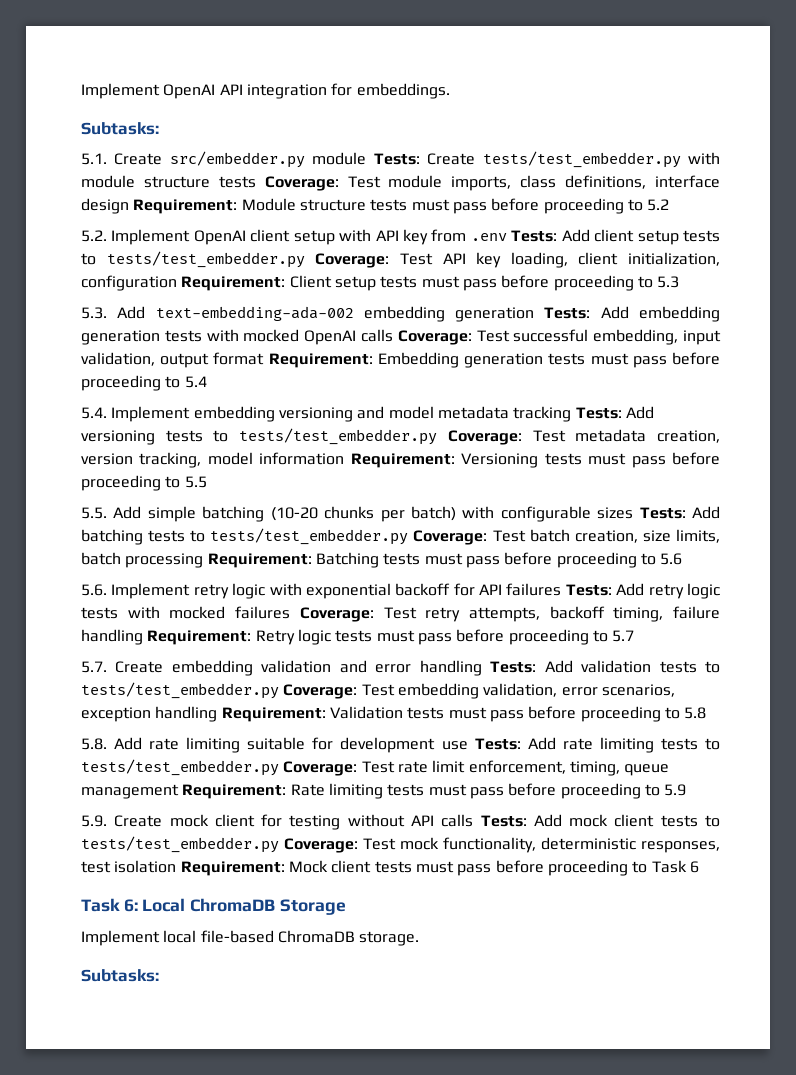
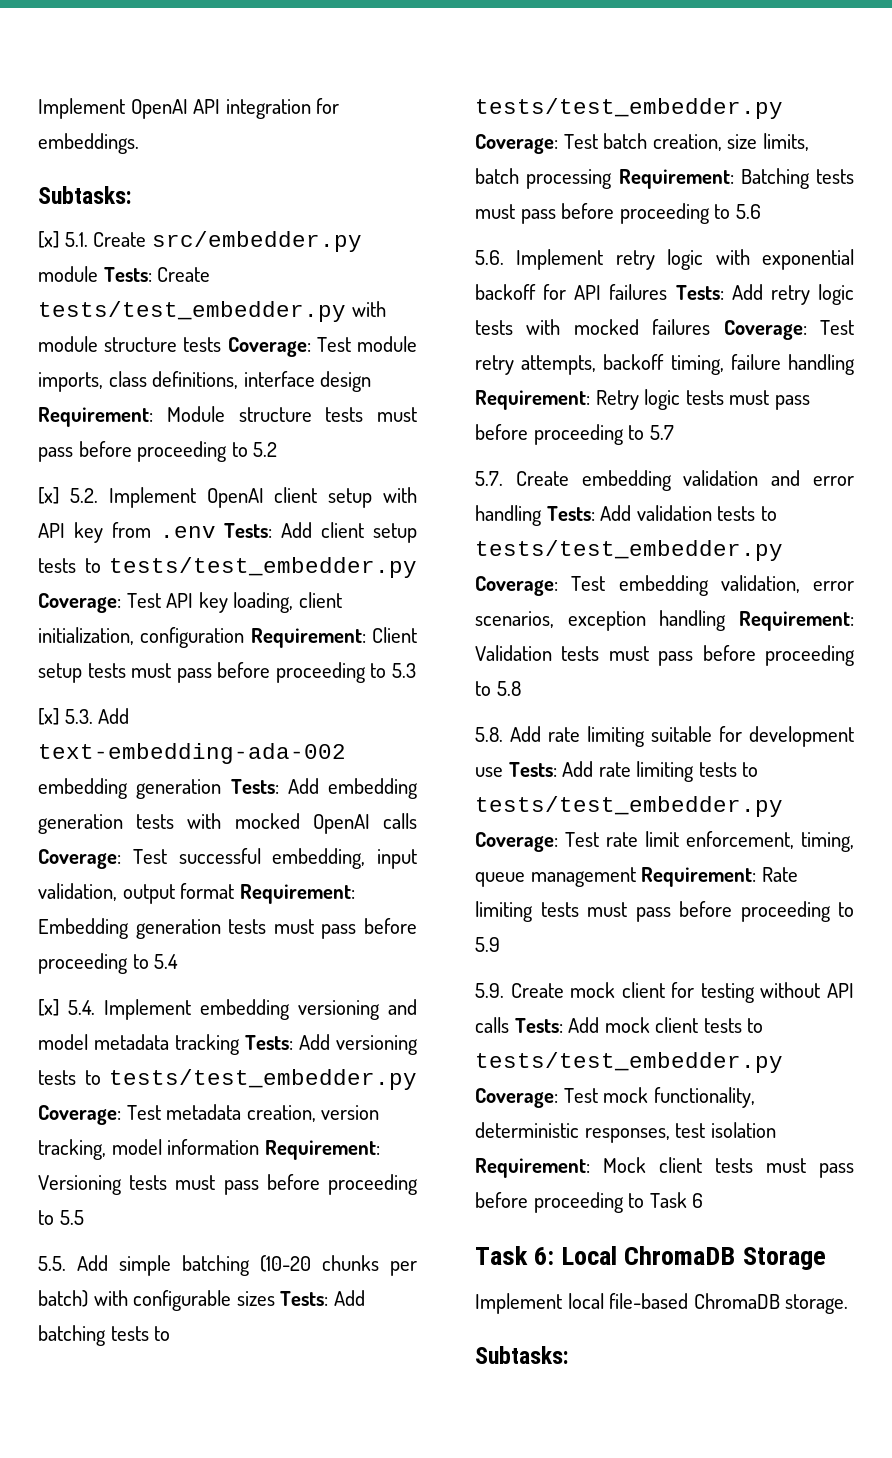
- 5.1. Create src/embedder.py module Tests: Create tests/test_embedder.py with module structure tests Coverage: Test module imports, class definitions, interface design Requirement: Module structure tests must pass before proceeding to 5.2
+ [x] 5.1. Create src/embedder.py module Tests: Create tests/test_embedder.py with module structure tests Coverage: Test module imports, class definitions, interface design Requirement: Module structure tests must pass before proceeding to 5.2
- 5.2. Implement OpenAI client setup with API key from .env Tests: Add client setup tests to tests/test_embedder.py Coverage: Test API key loading, client initialization, configuration Requirement: Client setup tests must pass before proceeding to 5.3
+ [x] 5.2. Implement OpenAI client setup with API key from .env Tests: Add client setup tests to tests/test_embedder.py Coverage: Test API key loading, client initialization, configuration Requirement: Client setup tests must pass before proceeding to 5.3
- 5.3. Add text-embedding-ada-002 embedding generation Tests: Add embedding generation tests with mocked OpenAI calls Coverage: Test successful embedding, input validation, output format Requirement: Embedding generation tests must pass before proceeding to 5.4
+ [x] 5.3. Add text-embedding-ada-002 embedding generation Tests: Add embedding generation tests with mocked OpenAI calls Coverage: Test successful embedding, input validation, output format Requirement: Embedding generation tests must pass before proceeding to 5.4
- 5.4. Implement embedding versioning and model metadata tracking Tests: Add versioning tests to tests/test_embedder.py Coverage: Test metadata creation, version tracking, model information Requirement: Versioning tests must pass before proceeding to 5.5
+ [x] 5.4. Implement embedding versioning and model metadata tracking Tests: Add versioning tests to tests/test_embedder.py Coverage: Test metadata creation, version tracking, model information Requirement: Versioning tests must pass before proceeding to 5.5

